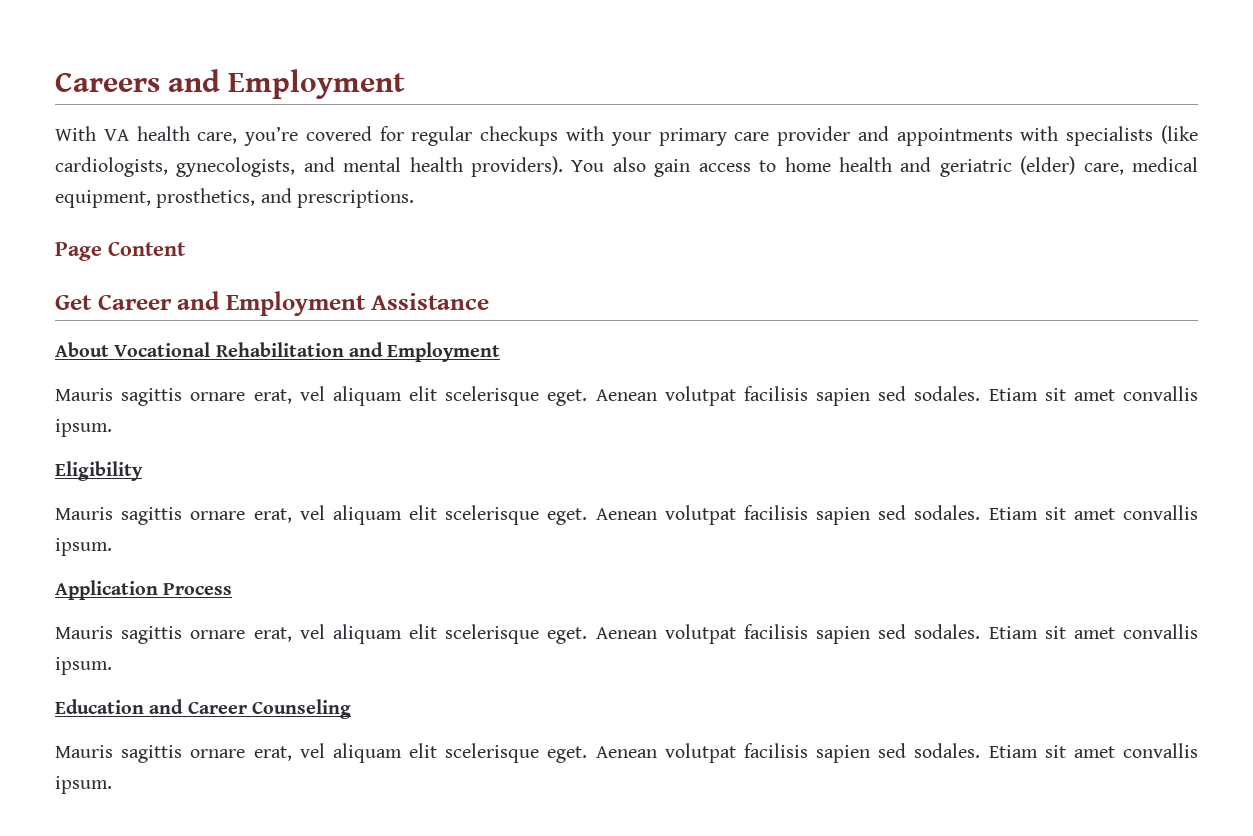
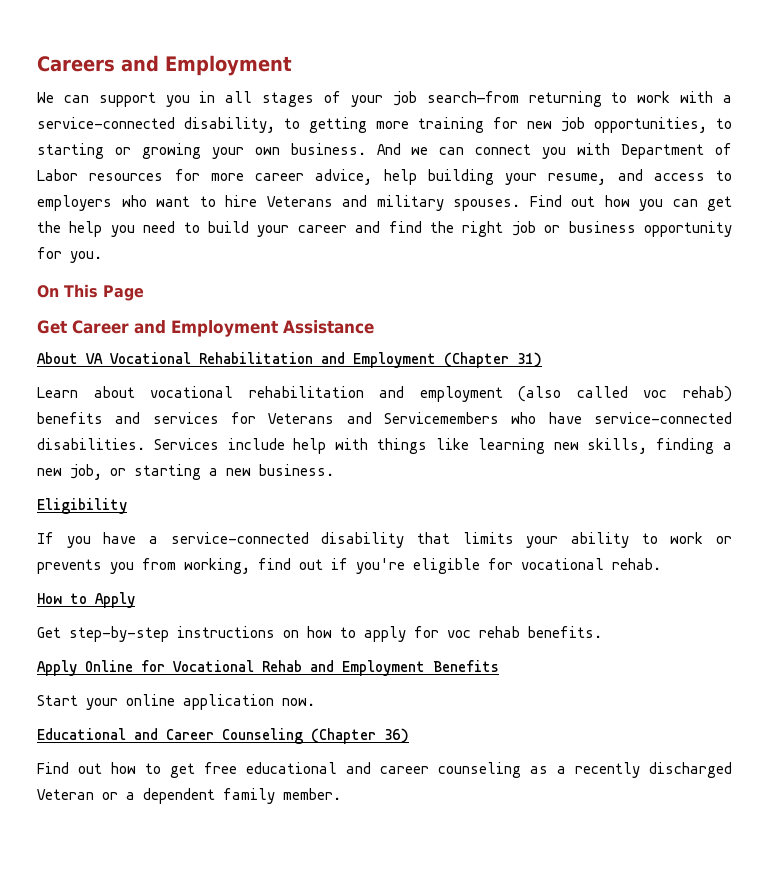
- With VA health care, you’re covered for regular checkups with your primary care provider and appointments with specialists (like cardiologists, gynecologists, and mental health providers). You also gain access to home health and geriatric (elder) care, medical equipment, prosthetics, and prescriptions.
- Page Content
+ We can support you in all stages of your job search—from returning to work with a service-connected disability, to getting more training for new job opportunities, to starting or growing your own business. And we can connect you with Department of Labor resources for more career advice, help building your resume, and access to employers who want to hire Veterans and military spouses. Find out how you can get the help you need to build your career and find the right job or business opportunity for you.
+ On This Page
- About Vocational Rehabilitation and Employment
- Mauris sagittis ornare erat, vel aliquam elit scelerisque eget. Aenean volutpat facilisis sapien sed sodales. Etiam sit amet convallis ipsum.
+ About VA Vocational Rehabilitation and Employment (Chapter 31)
+ Learn about vocational rehabilitation and employment (also called voc rehab) benefits and services for Veterans and Servicemembers who have service-connected disabilities. Services include help with things like learning new skills, finding a new job, or starting a new business.
  Eligibility
- Mauris sagittis ornare erat, vel aliquam elit scelerisque eget. Aenean volutpat facilisis sapien sed sodales. Etiam sit amet convallis ipsum.
- Application Process
- Mauris sagittis ornare erat, vel aliquam elit scelerisque eget. Aenean volutpat facilisis sapien sed sodales. Etiam sit amet convallis ipsum.
- Education and Career Counseling
- Mauris sagittis ornare erat, vel aliquam elit scelerisque eget. Aenean volutpat facilisis sapien sed sodales. Etiam sit amet convallis ipsum.
+ If you have a service-connected disability that limits your ability to work or prevents you from working, find out if you're eligible for vocational rehab.
+ How to Apply
+ Get step-by-step instructions on how to apply for voc rehab benefits.
+ Apply Online for Vocational Rehab and Employment Benefits
+ Start your online application now.
+ Educational and Career Counseling (Chapter 36)
+ Find out how to get free educational and career counseling as a recently discharged Veteran or a dependent family member.

